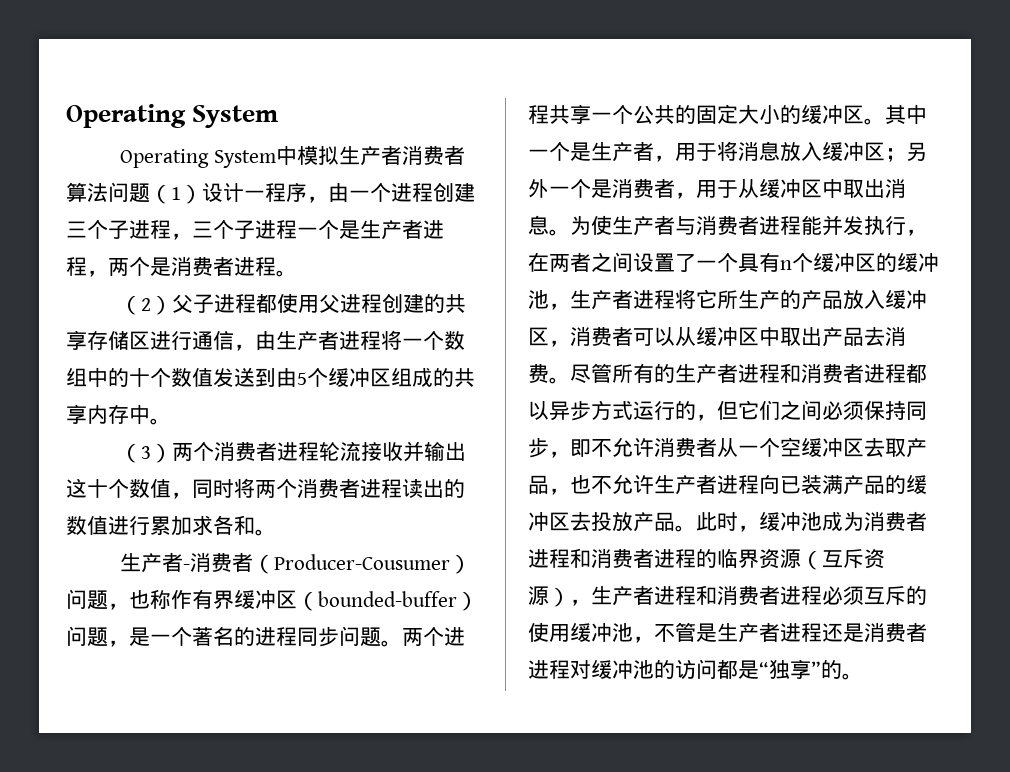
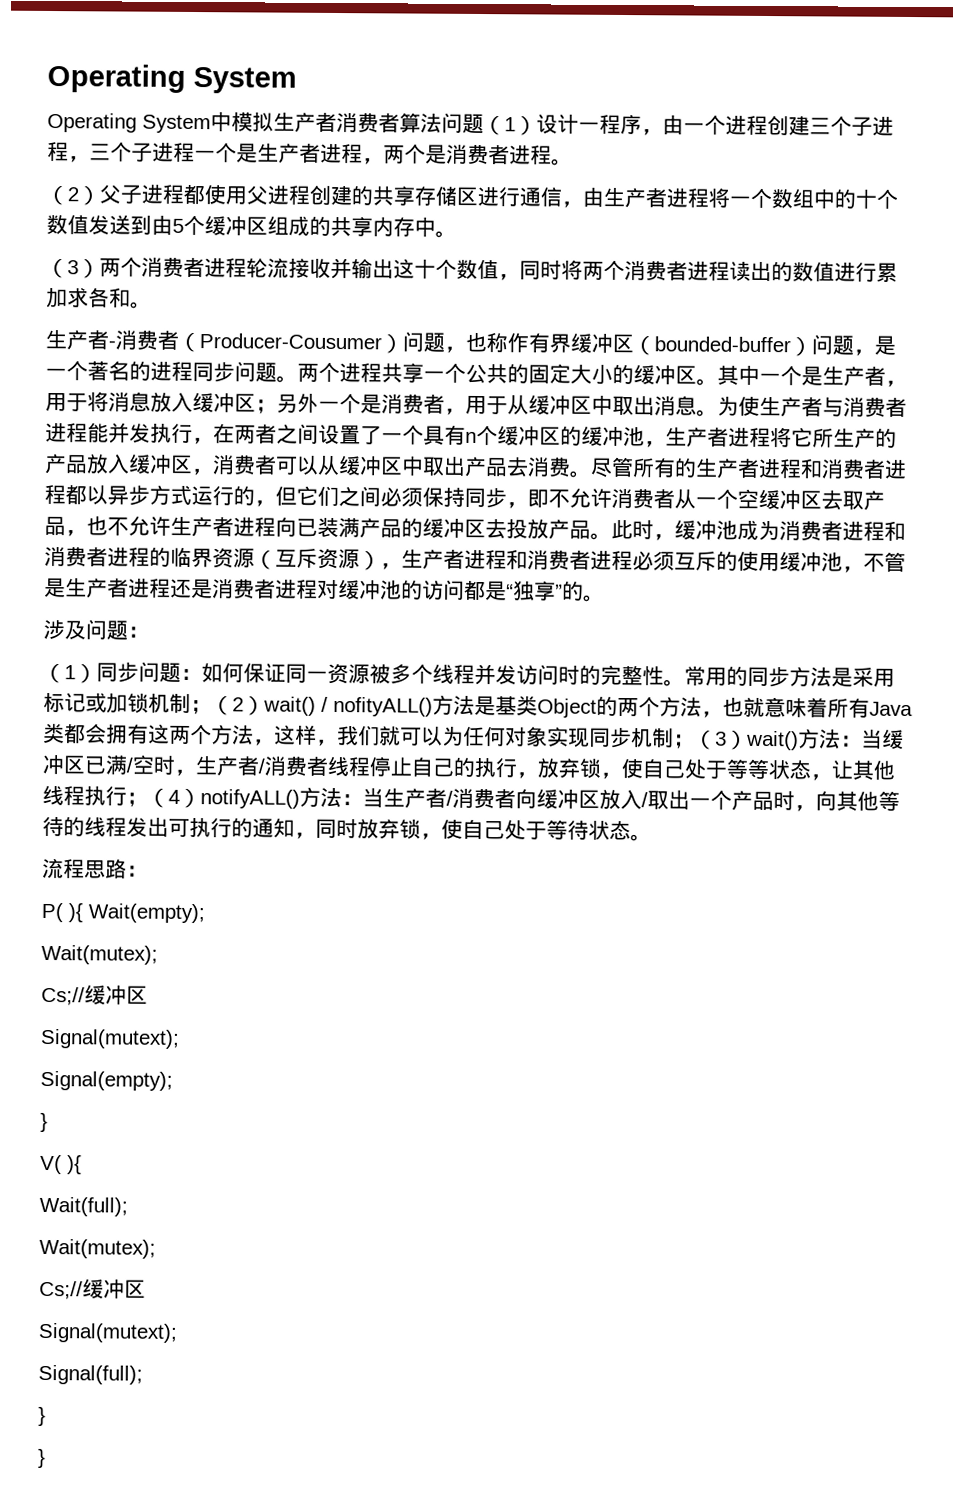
+ 涉及问题：
+ （1）同步问题：如何保证同一资源被多个线程并发访问时的完整性。常用的同步方法是采用标记或加锁机制；（2）wait() / nofityALL()方法是基类Object的两个方法，也就意味着所有Java类都会拥有这两个方法，这样，我们就可以为任何对象实现同步机制；（3）wait()方法：当缓冲区已满/空时，生产者/消费者线程停止自己的执行，放弃锁，使自己处于等等状态，让其他线程执行；（4）notifyALL()方法：当生产者/消费者向缓冲区放入/取出一个产品时，向其他等待的线程发出可执行的通知，同时放弃锁，使自己处于等待状态。
+ 流程思路：
+ P( ){ Wait(empty);
+ Wait(mutex);
+ Cs;//缓冲区
+ Signal(mutext);
+ Signal(empty);
+ }
+ V( ){
+ Wait(full);
+ Wait(mutex);
+ Cs;//缓冲区
+ Signal(mutext);
+ Signal(full);
+ }
+ }

